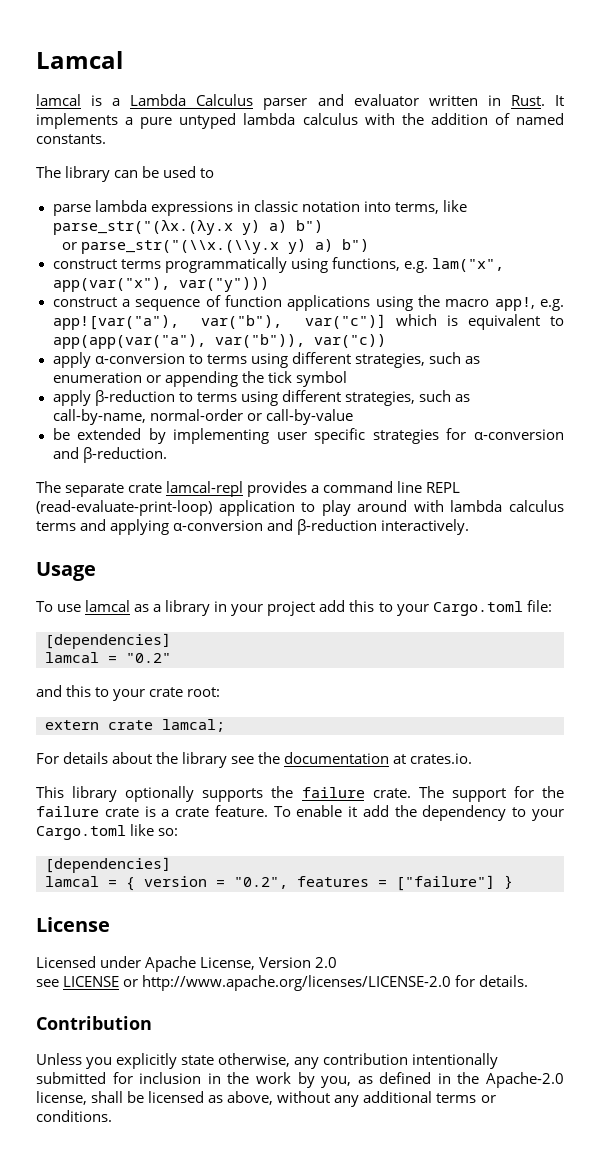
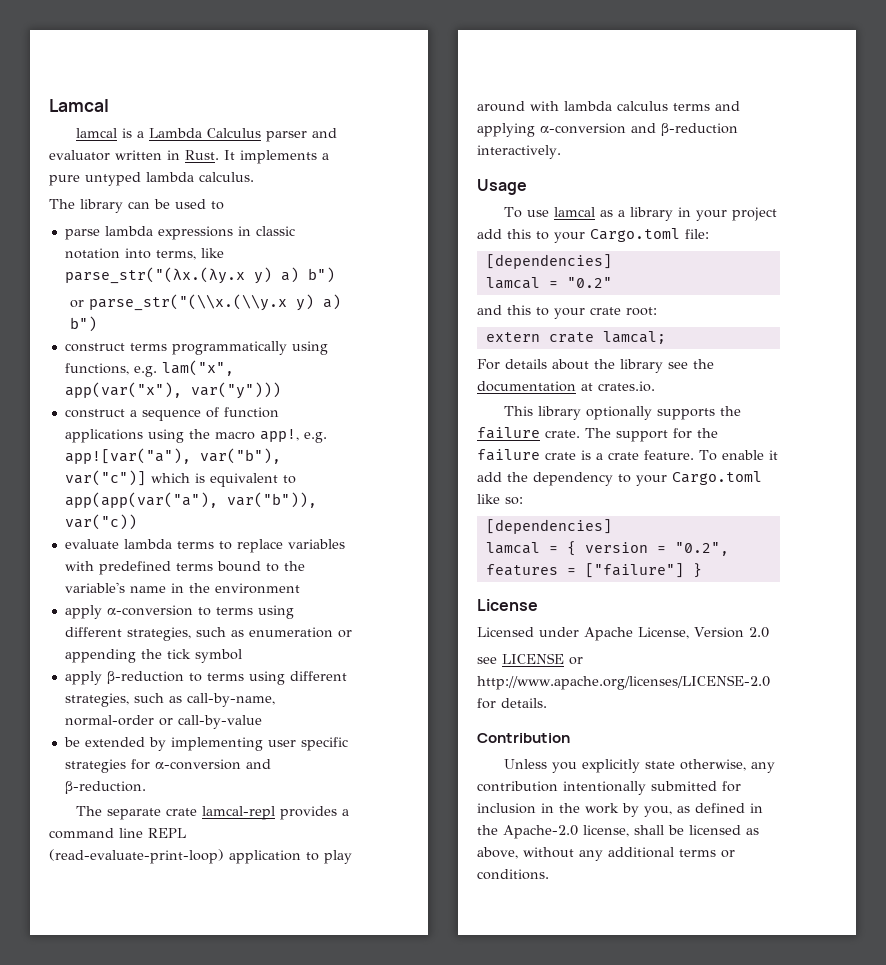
- It implements a pure untyped lambda calculus with the addition of named constants.
+ It implements a pure untyped lambda calculus.
+ evaluate lambda terms to replace variables with predefined terms bound to the variable's name in the environment

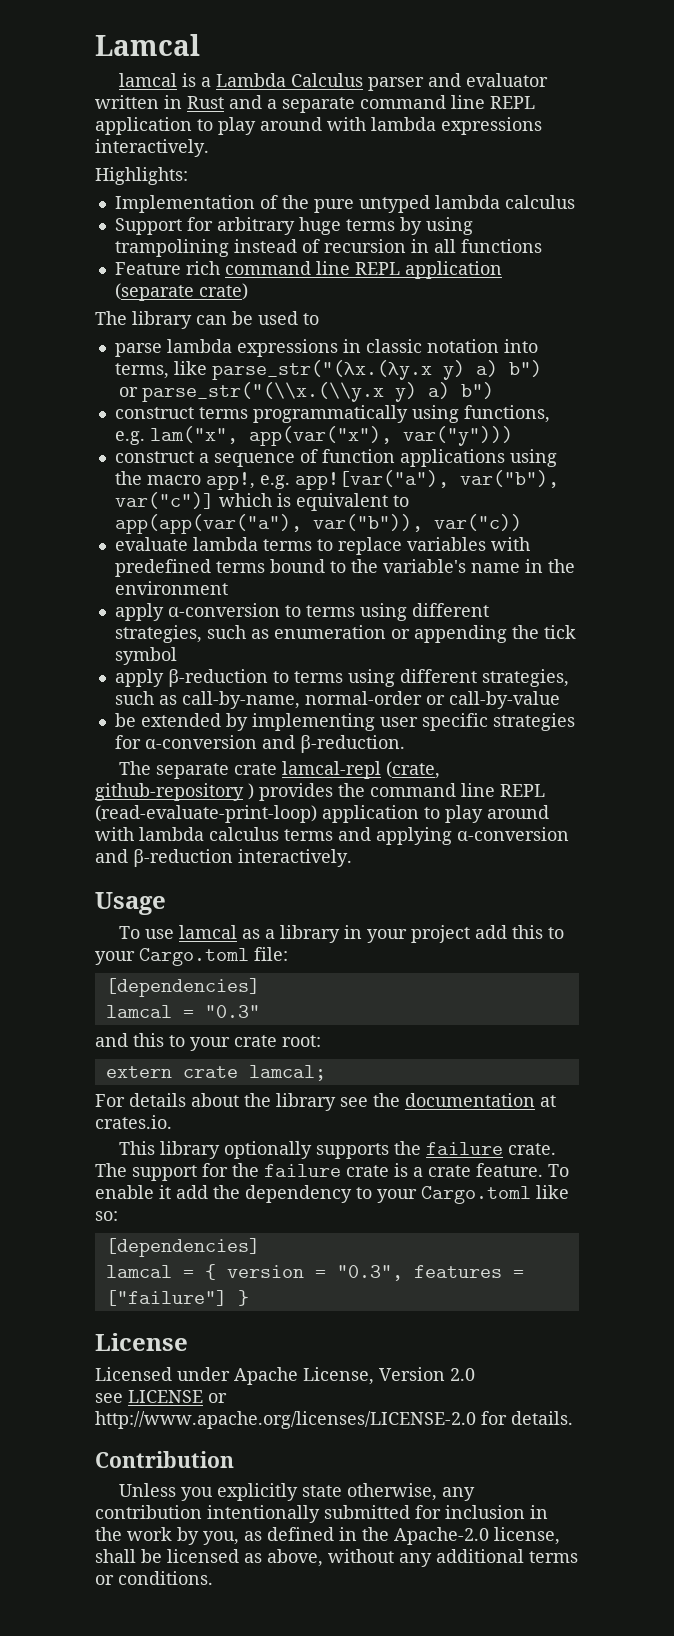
- lamcal is a Lambda Calculus parser and evaluator written in Rust. It implements a pure untyped lambda calculus.
+ lamcal is a Lambda Calculus parser and evaluator written in Rust and a separate command line REPL application to play around with lambda expressions interactively.
+ Highlights:
+ Implementation of the pure untyped lambda calculus
+ Support for arbitrary huge terms by using trampolining instead of recursion in all functions
+ Feature rich command line REPL application (separate crate)
- The separate crate lamcal-repl provides a command line REPL (read-evaluate-print-loop) application to play around with lambda calculus terms and applying α-conversion and β-reduction interactively.
+ The separate crate lamcal-repl (crate, github-repository ) provides the command line REPL (read-evaluate-print-loop) application to play around with lambda calculus terms and applying α-conversion and β-reduction interactively.
- lamcal = "0.2"
+ lamcal = "0.3"
- lamcal = { version = "0.2", features = ["failure"] }
+ lamcal = { version = "0.3", features = ["failure"] }

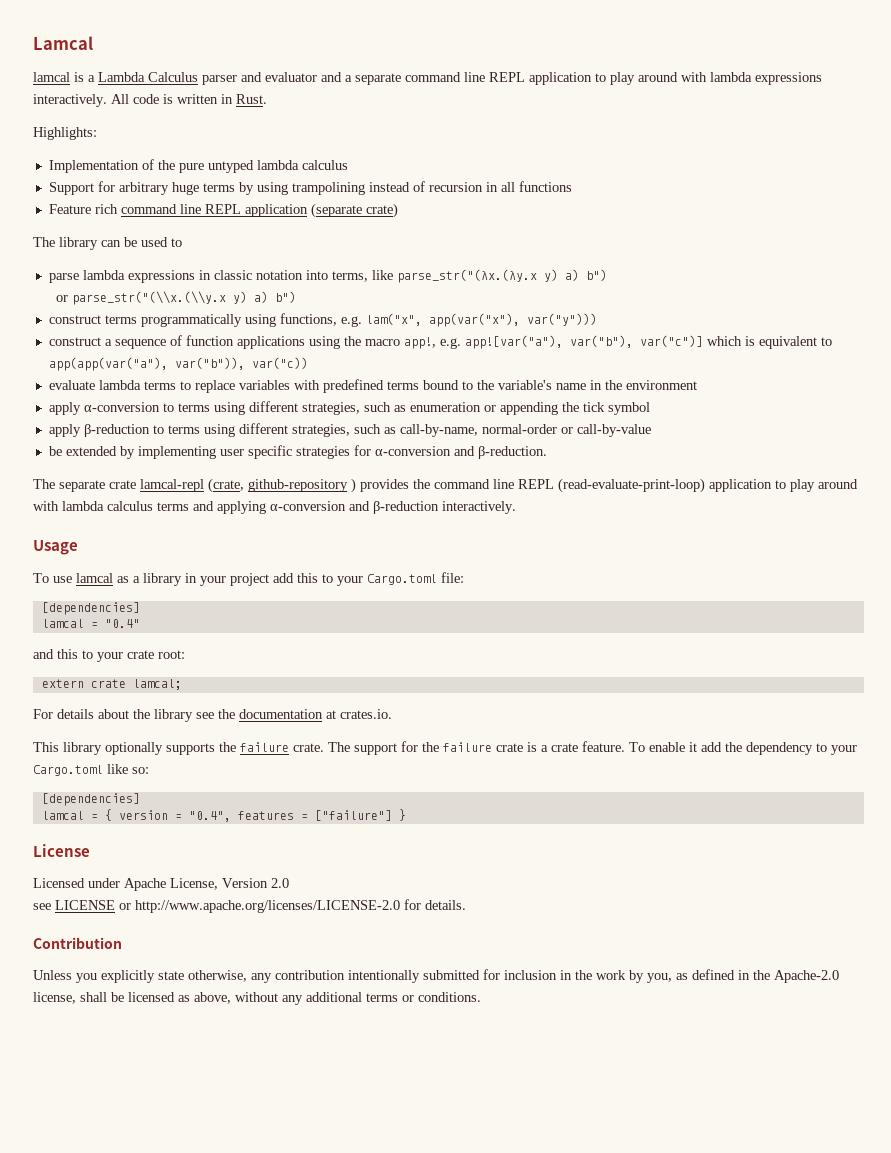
- lamcal is a Lambda Calculus parser and evaluator written in Rust and a separate command line REPL application to play around with lambda expressions interactively.
+ lamcal is a Lambda Calculus parser and evaluator and a separate command line REPL application to play around with lambda expressions interactively. All code is written in Rust.
- lamcal = "0.3"
+ lamcal = "0.4"
- lamcal = { version = "0.3", features = ["failure"] }
+ lamcal = { version = "0.4", features = ["failure"] }

